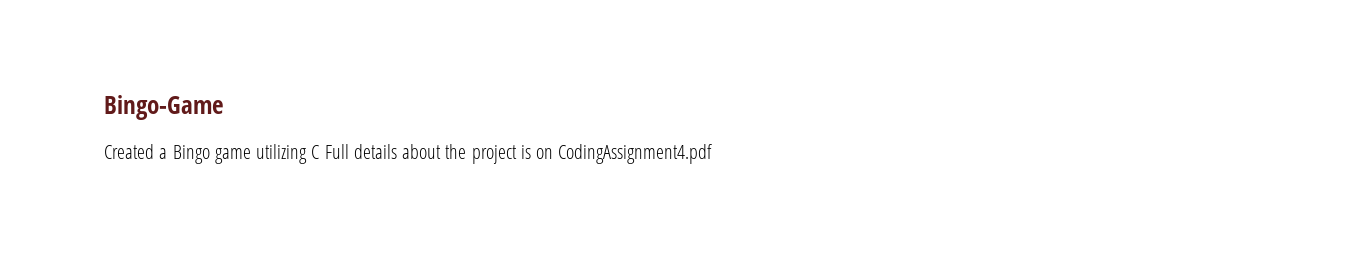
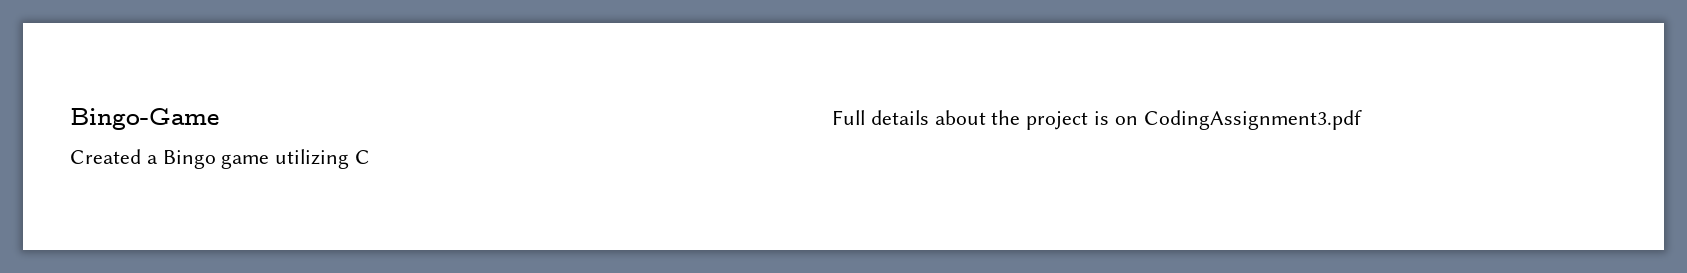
- Created a Bingo game utilizing C Full details about the project is on CodingAssignment4.pdf
+ Created a Bingo game utilizing C
+ Full details about the project is on CodingAssignment3.pdf

